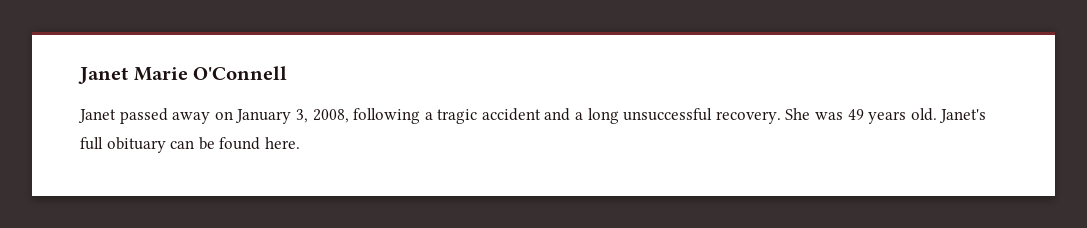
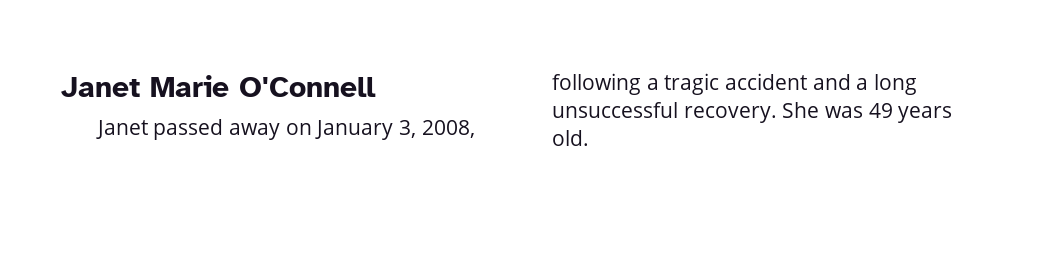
- Janet's full obituary can be found here.

